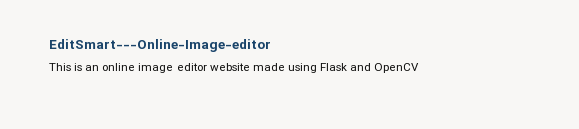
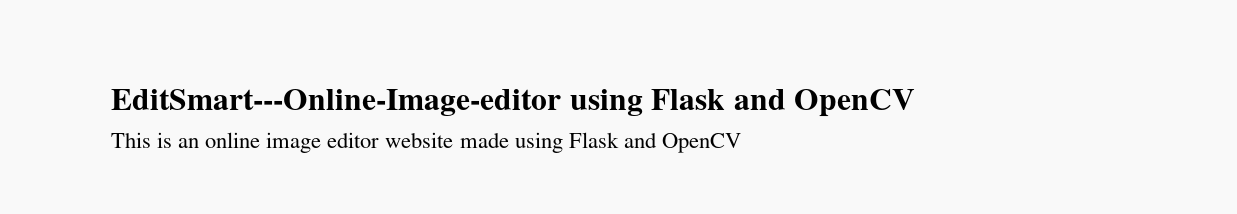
- EditSmart---Online-Image-editor
+ EditSmart---Online-Image-editor using Flask and OpenCV

